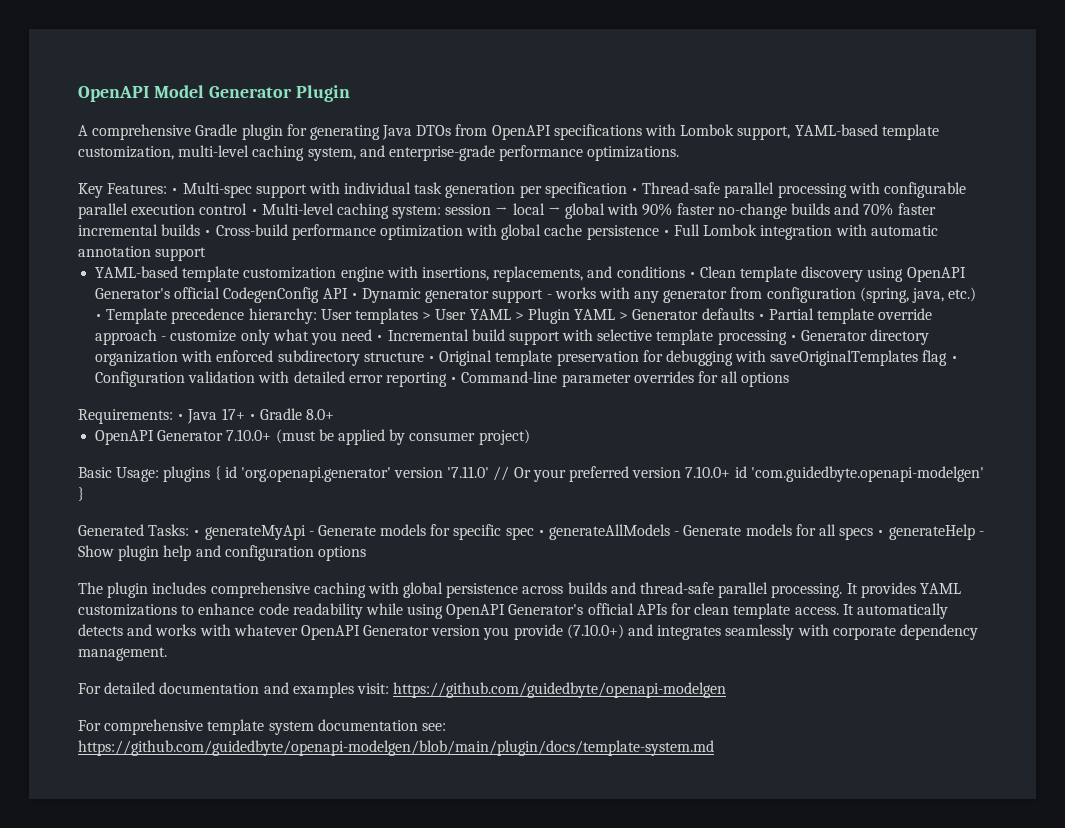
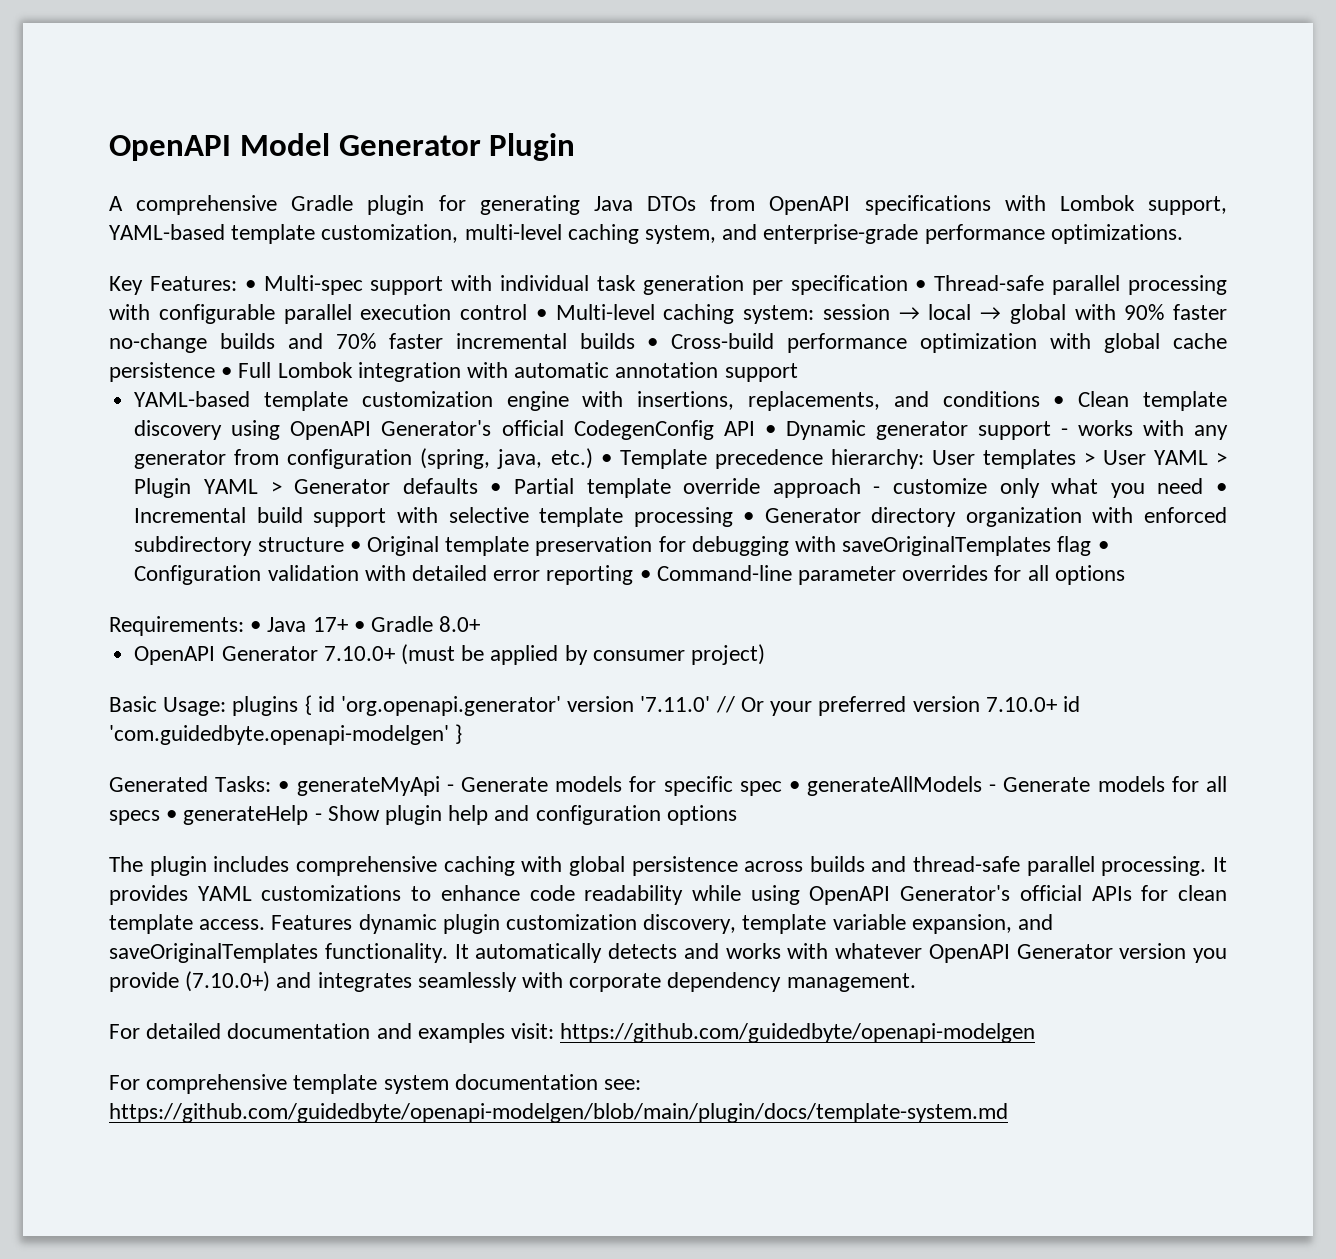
+ Features dynamic plugin customization discovery, template variable expansion, and saveOriginalTemplates functionality.

